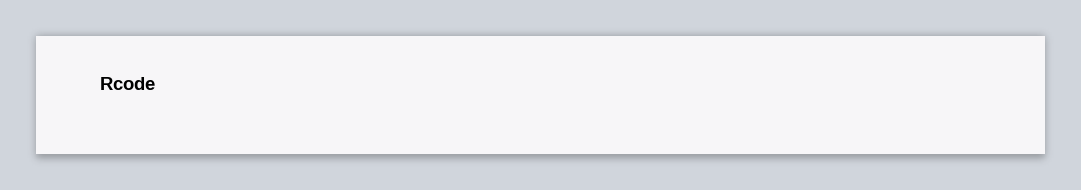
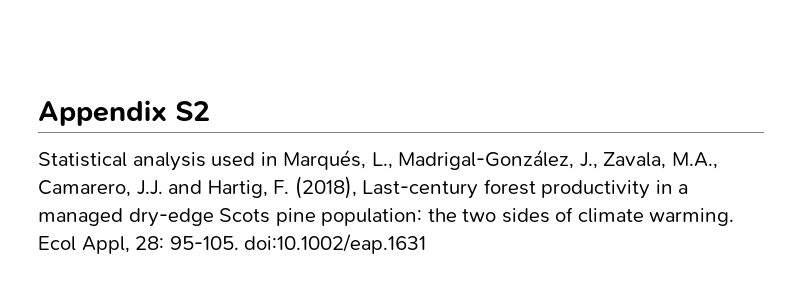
- Rcode
+ Appendix S2
+ Statistical analysis used in Marqués, L., Madrigal‐González, J., Zavala, M.A., Camarero, J.J. and Hartig, F. (2018), Last‐century forest productivity in a managed dry‐edge Scots pine population: the two sides of climate warming. Ecol Appl, 28: 95-105. doi:10.1002/eap.1631

